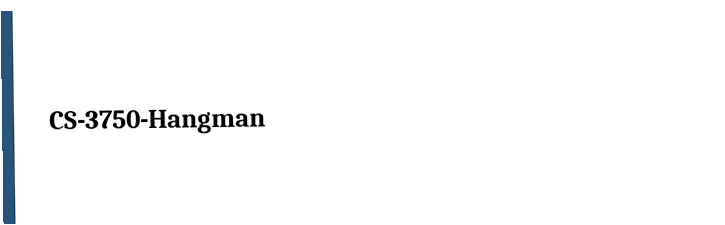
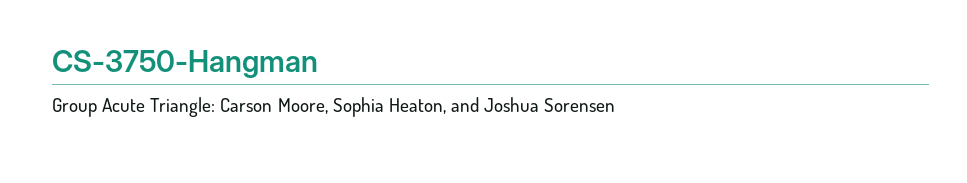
+ Group Acute Triangle: Carson Moore, Sophia Heaton, and Joshua Sorensen

